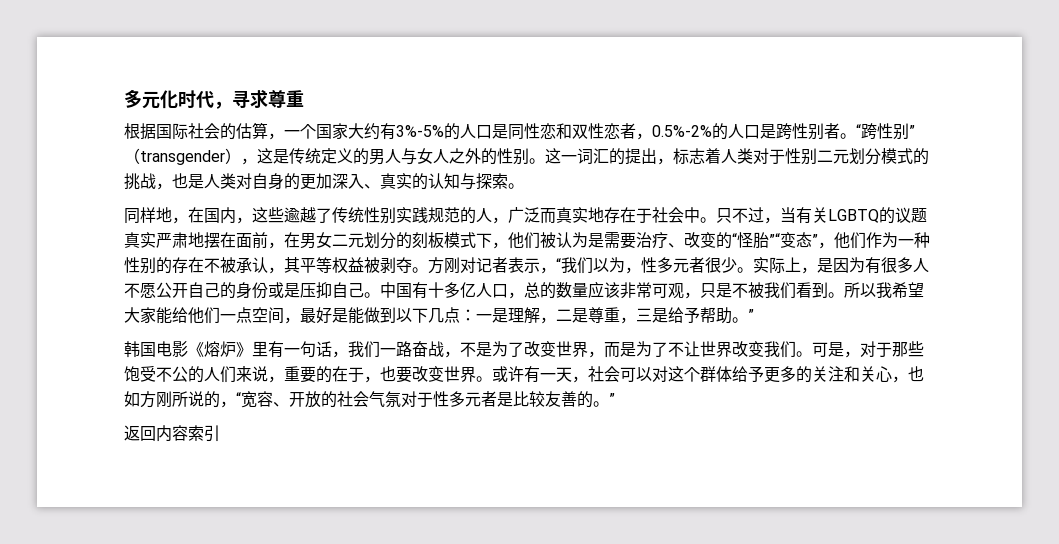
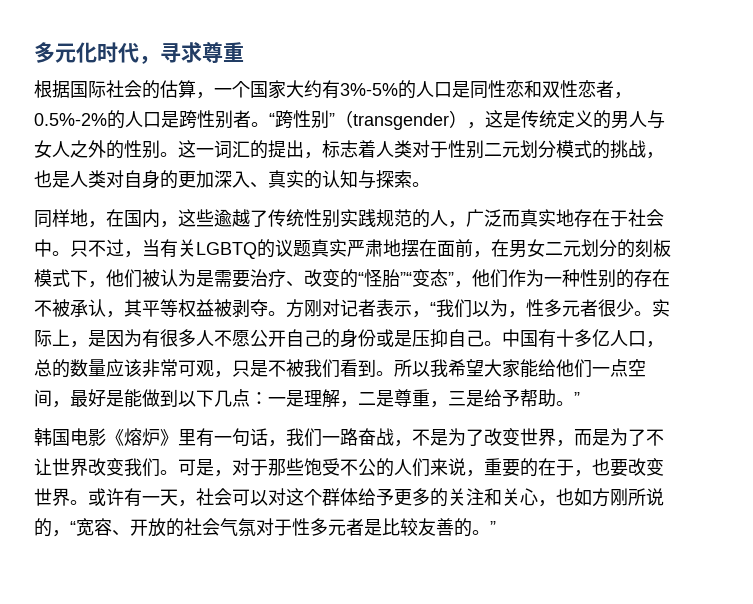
- 返回内容索引

